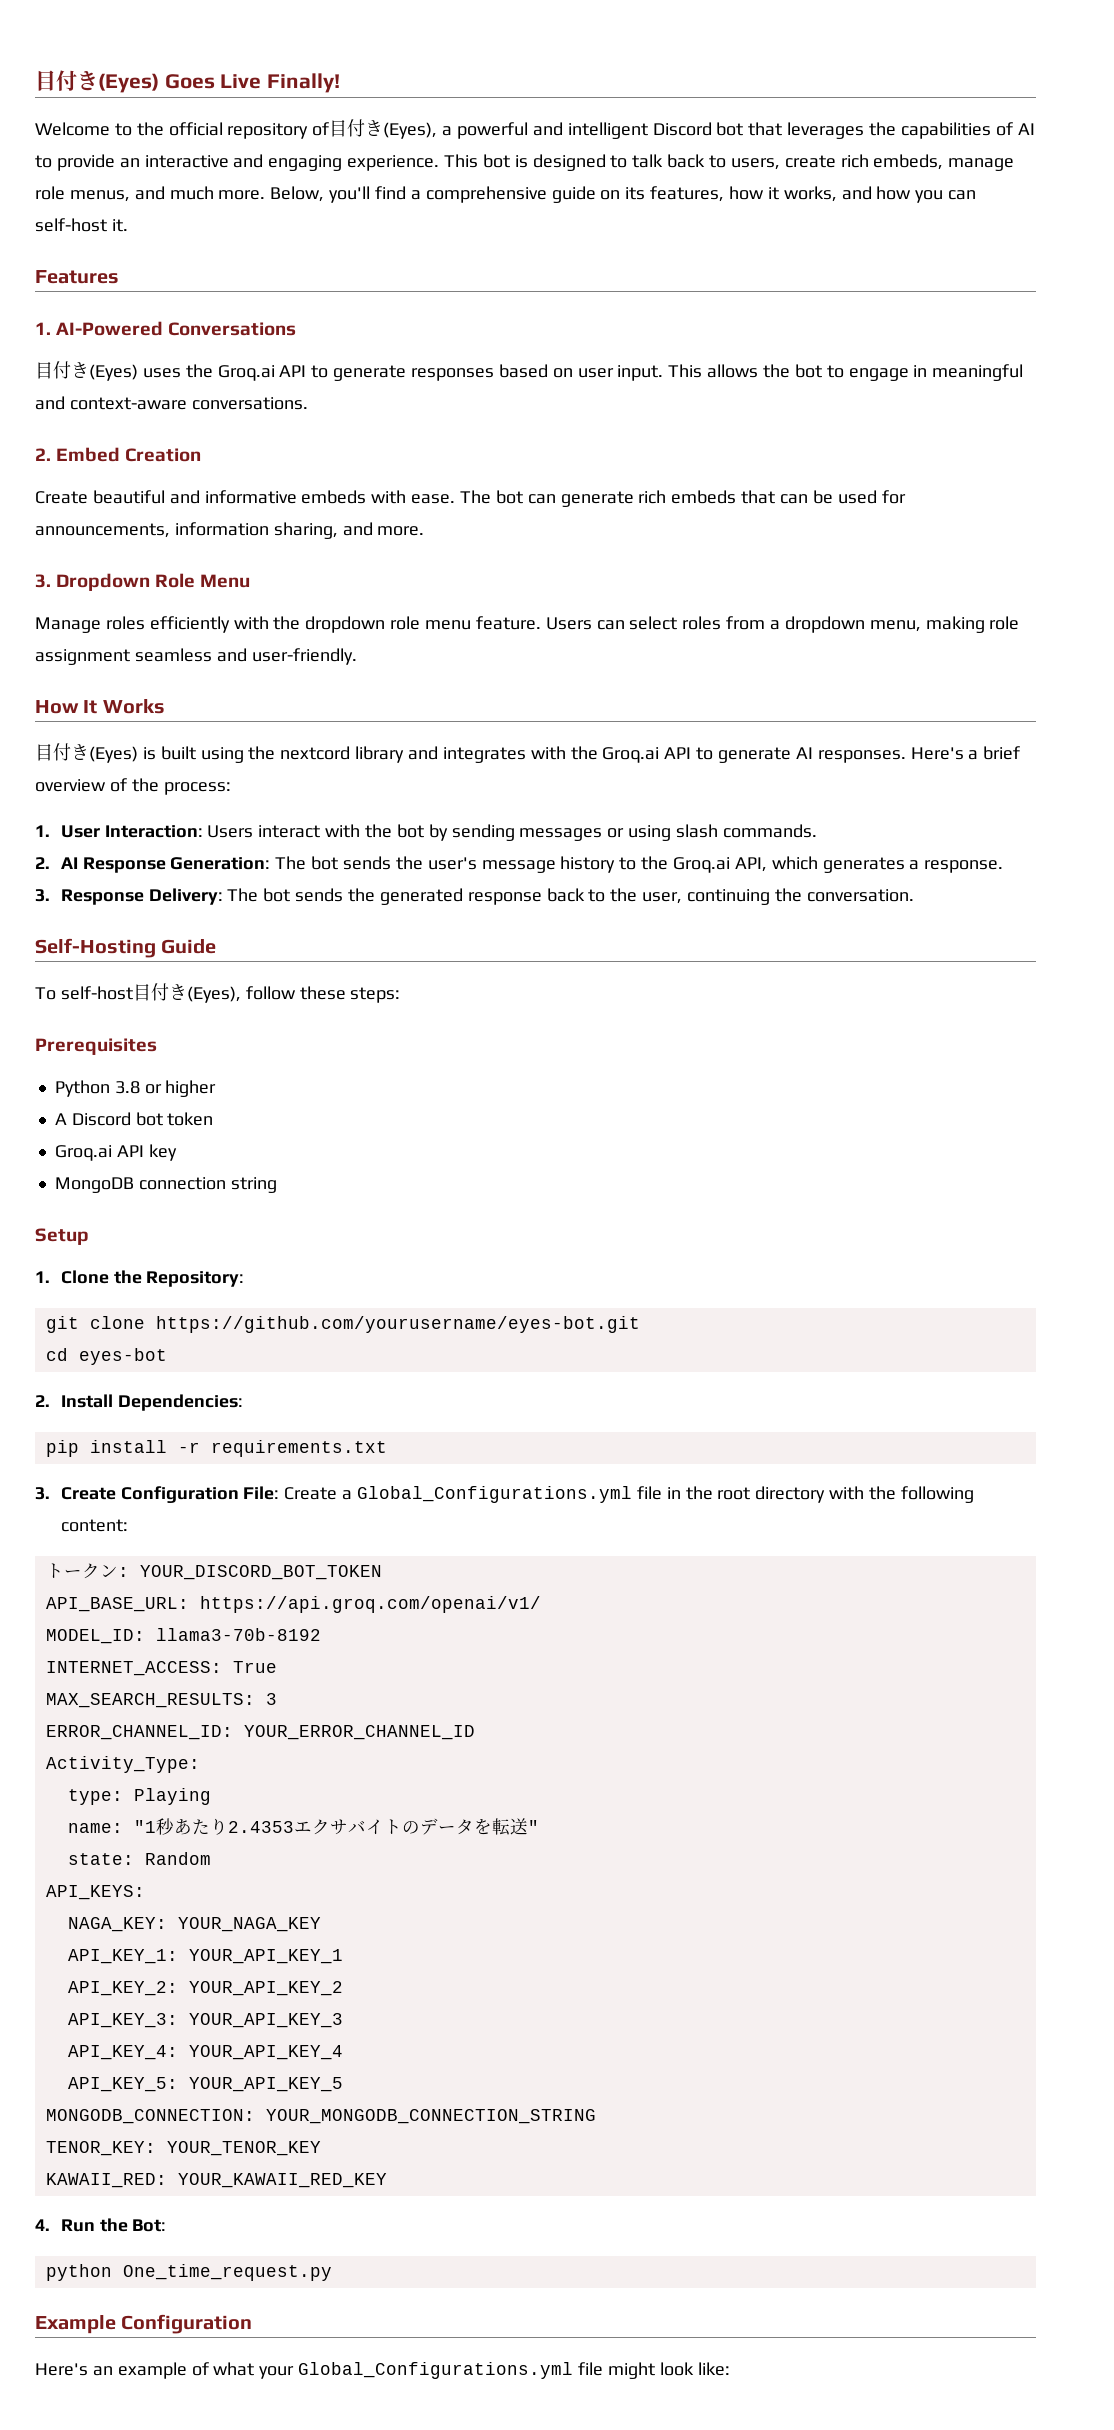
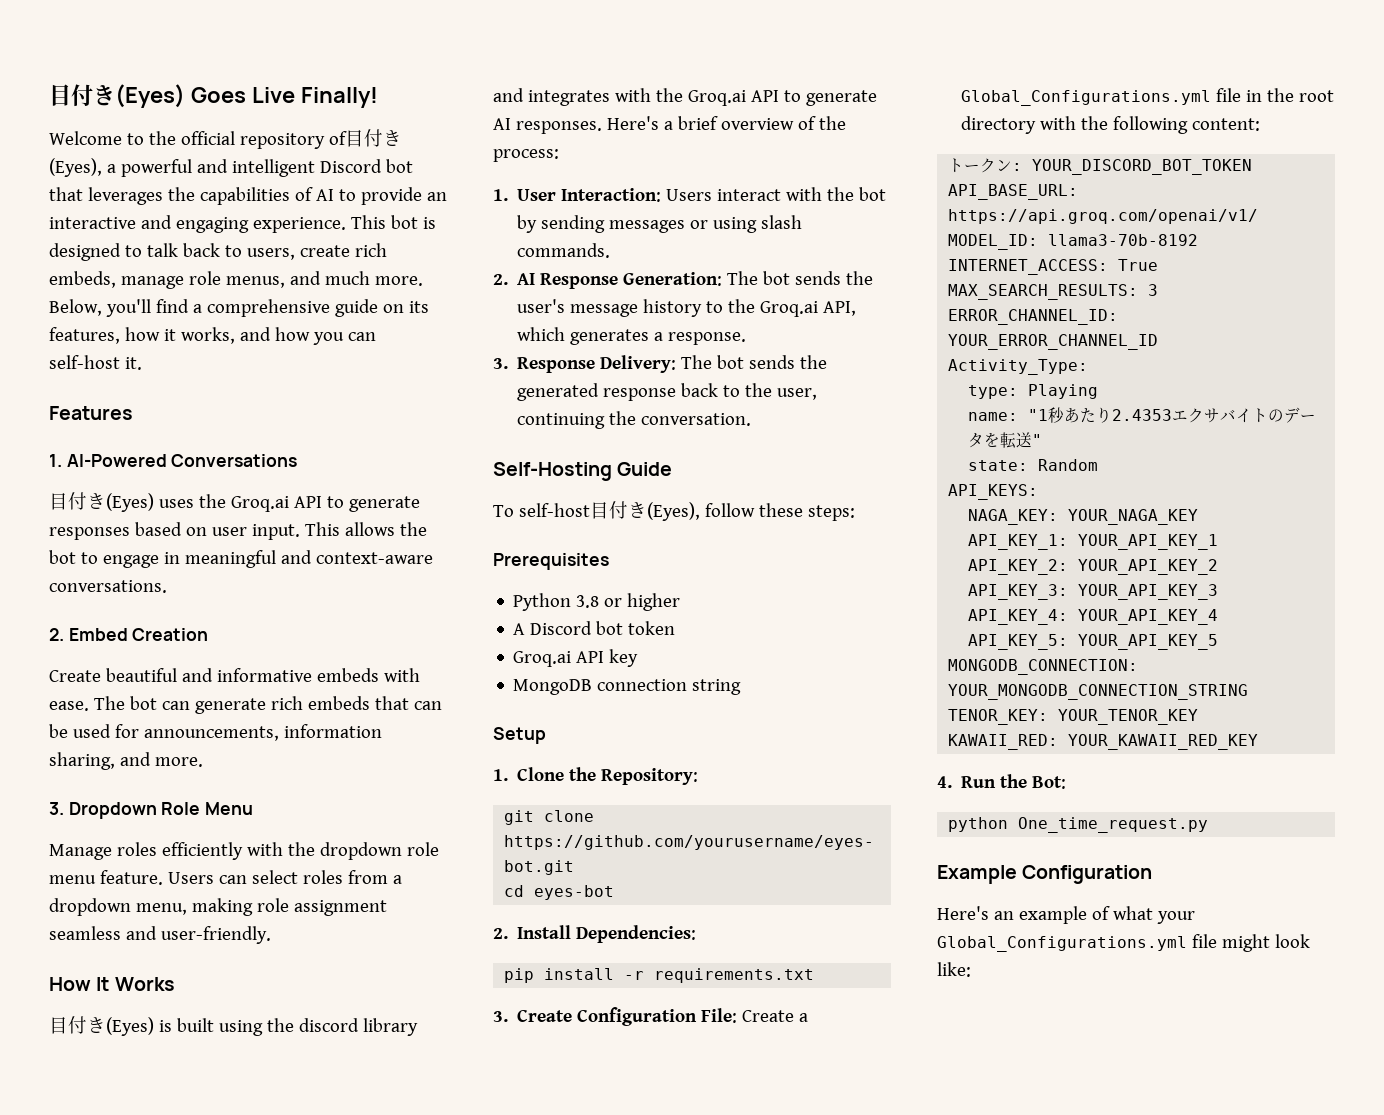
- 目付き(Eyes) is built using the nextcord library and integrates with the Groq.ai API to generate AI responses.
+ 目付き(Eyes) is built using the discord library and integrates with the Groq.ai API to generate AI responses.

